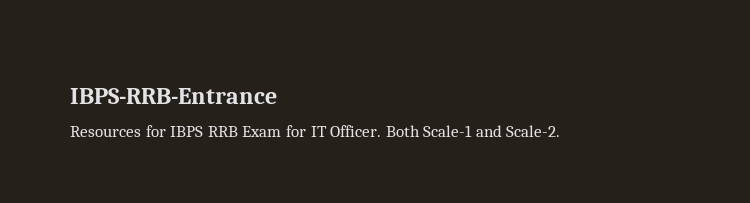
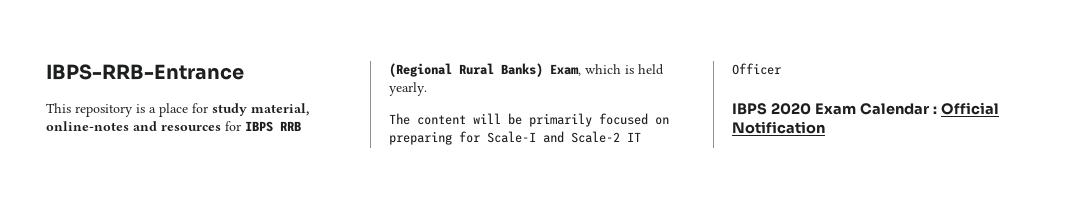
- Resources for IBPS RRB Exam for IT Officer. Both Scale-1 and Scale-2.
+ This repository is a place for study material, online-notes and resources for IBPS RRB (Regional Rural Banks) Exam, which is held yearly.
+ The content will be primarily focused on preparing for Scale-I and Scale-2 IT Officer
+ IBPS 2020 Exam Calendar : Official Notification

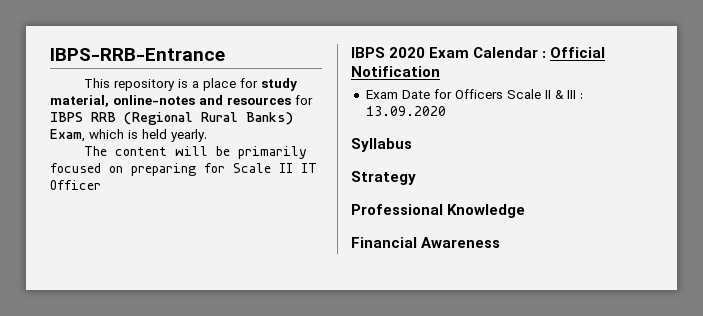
- The content will be primarily focused on preparing for Scale-I and Scale-2 IT Officer
+ The content will be primarily focused on preparing for Scale II IT Officer
+ Exam Date for Officers Scale II & III : 13.09.2020
+ Syllabus
+ Strategy
+ Professional Knowledge
+ Financial Awareness

